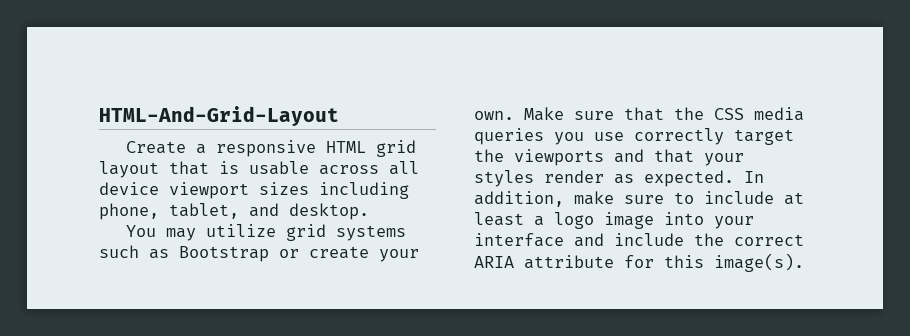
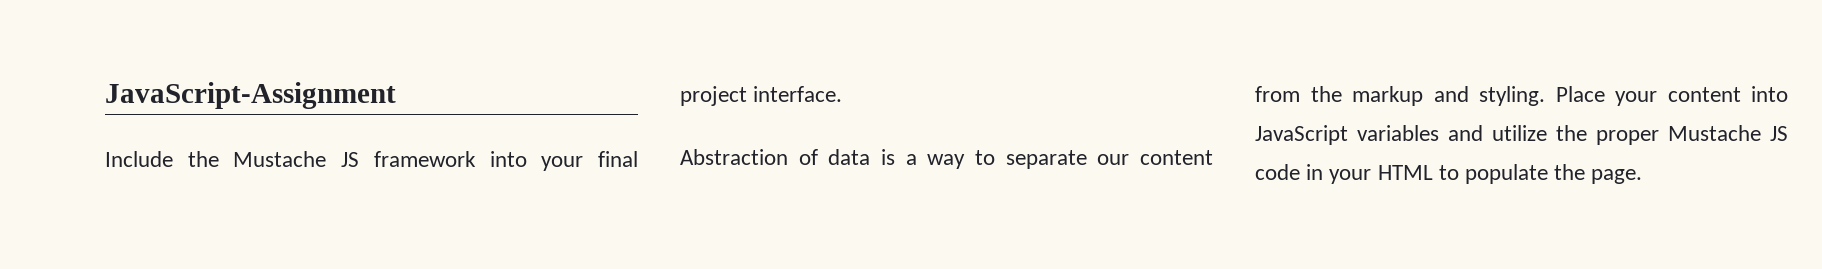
- HTML-And-Grid-Layout
- Create a responsive HTML grid layout that is usable across all device viewport sizes including phone, tablet, and desktop.
- You may utilize grid systems such as Bootstrap or create your own. Make sure that the CSS media queries you use correctly target the viewports and that your styles render as expected. In addition, make sure to include at least a logo image into your interface and include the correct ARIA attribute for this image(s).
+ JavaScript-Assignment
+ Include the Mustache JS framework into your final project interface.
+ Abstraction of data is a way to separate our content from the markup and styling. Place your content into JavaScript variables and utilize the proper Mustache JS code in your HTML to populate the page.

